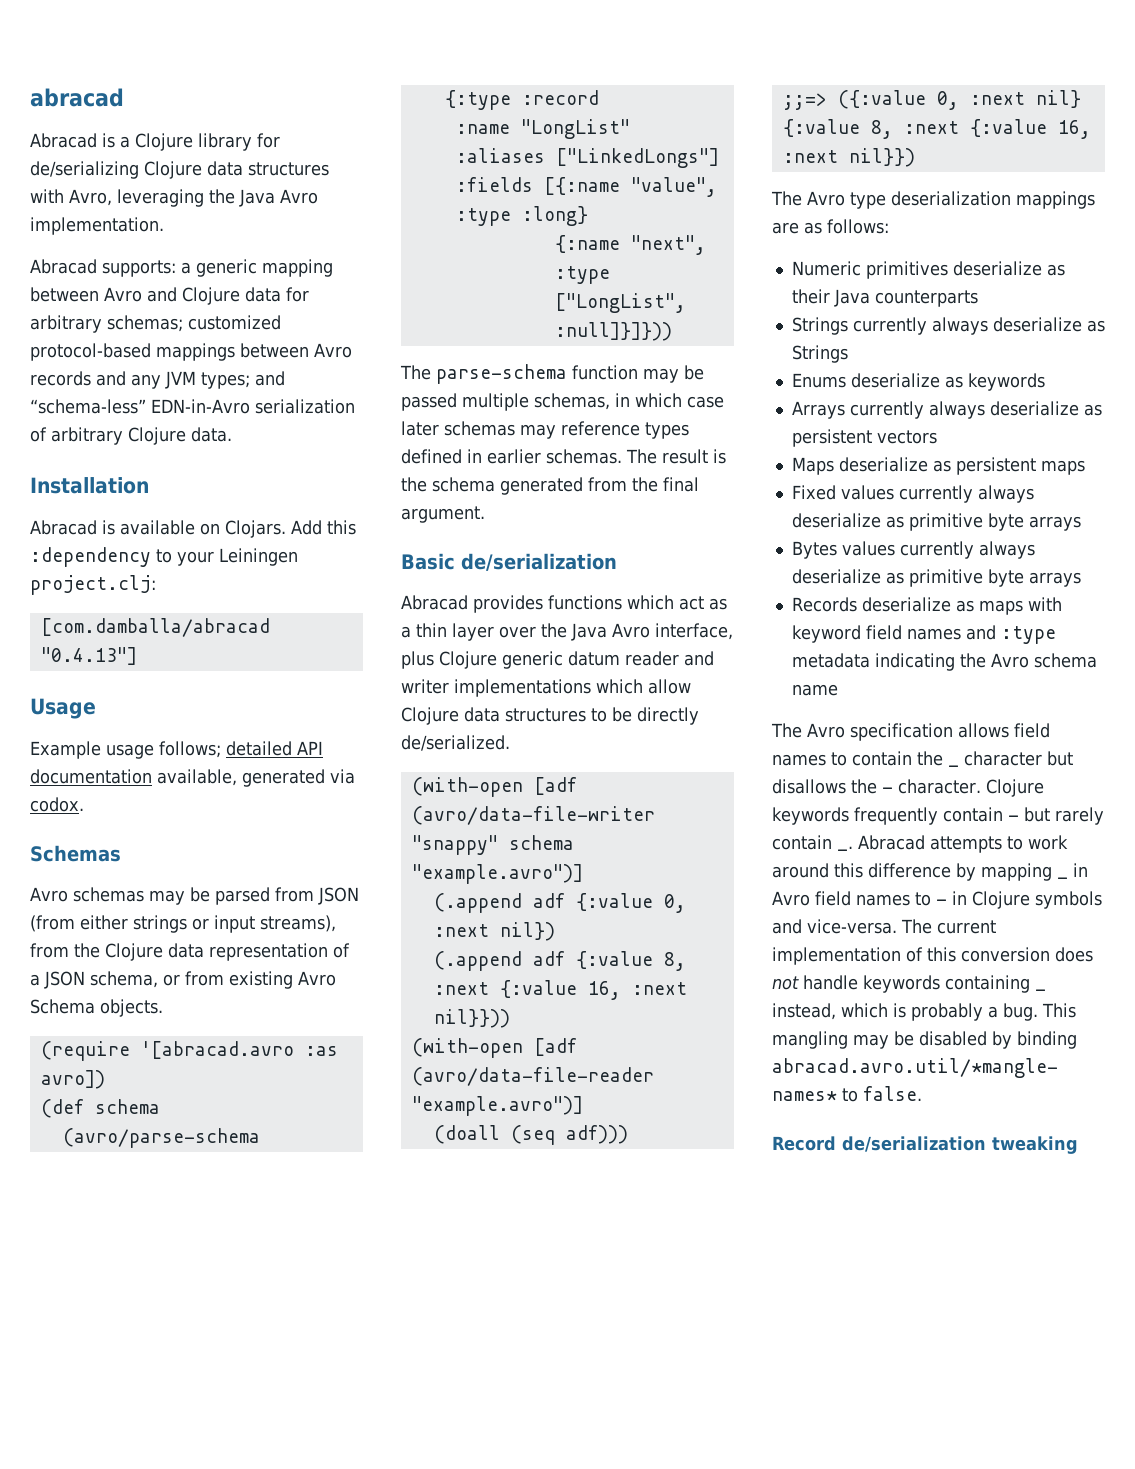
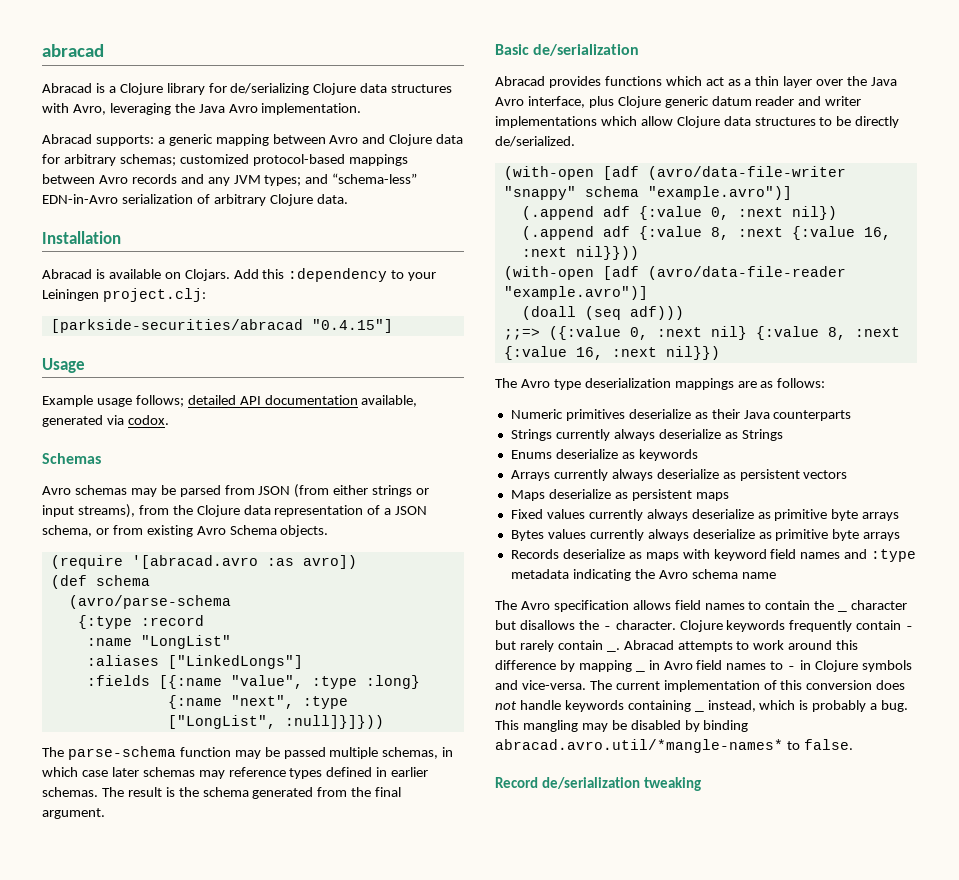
- [com.damballa/abracad "0.4.13"]
+ [parkside-securities/abracad "0.4.15"]

